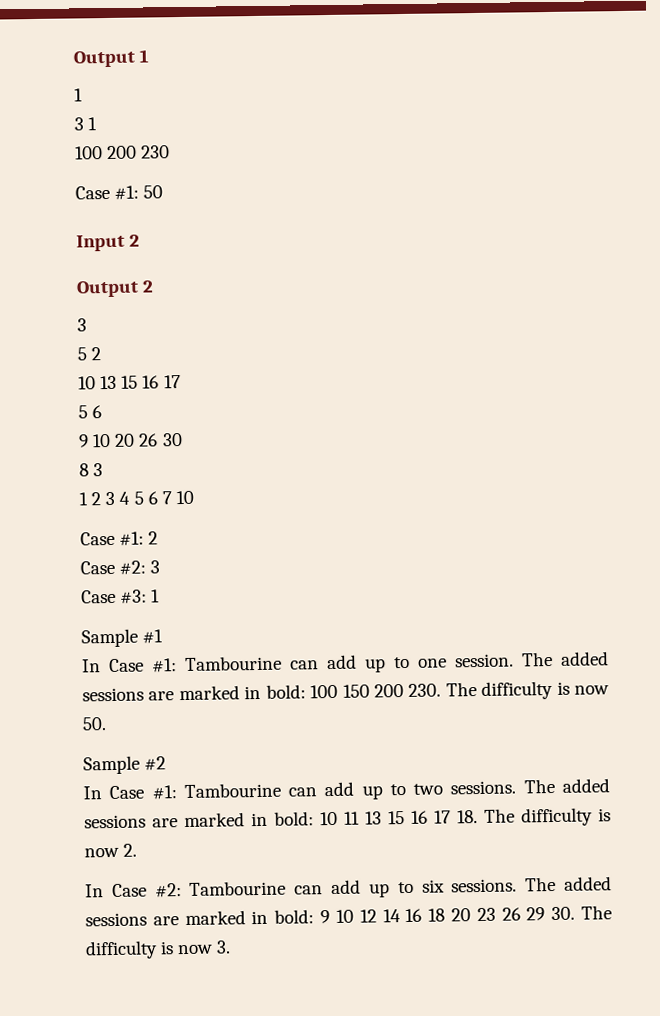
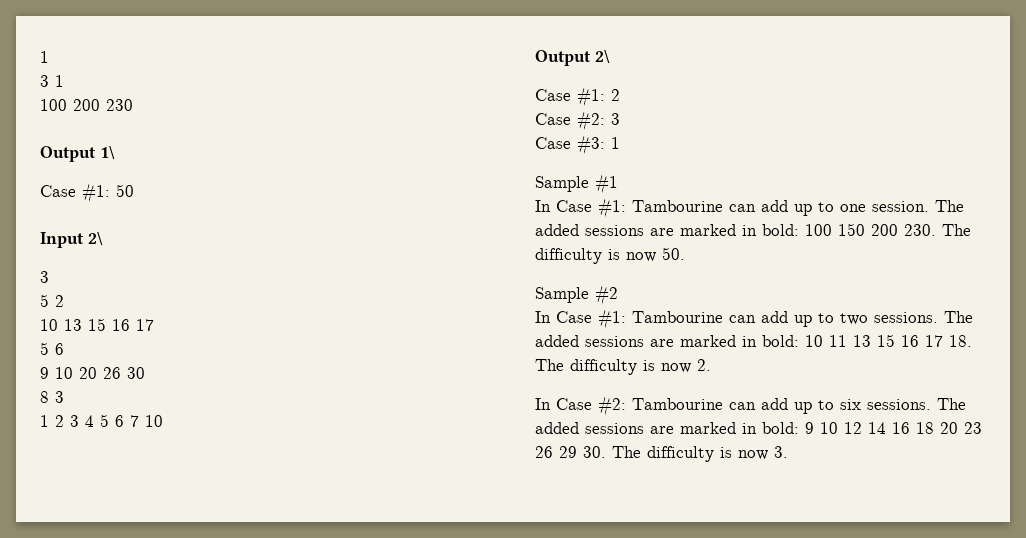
- Output 1
+ Output 1\
- Input 2
- Output 2
+ Input 2\
+ Output 2\

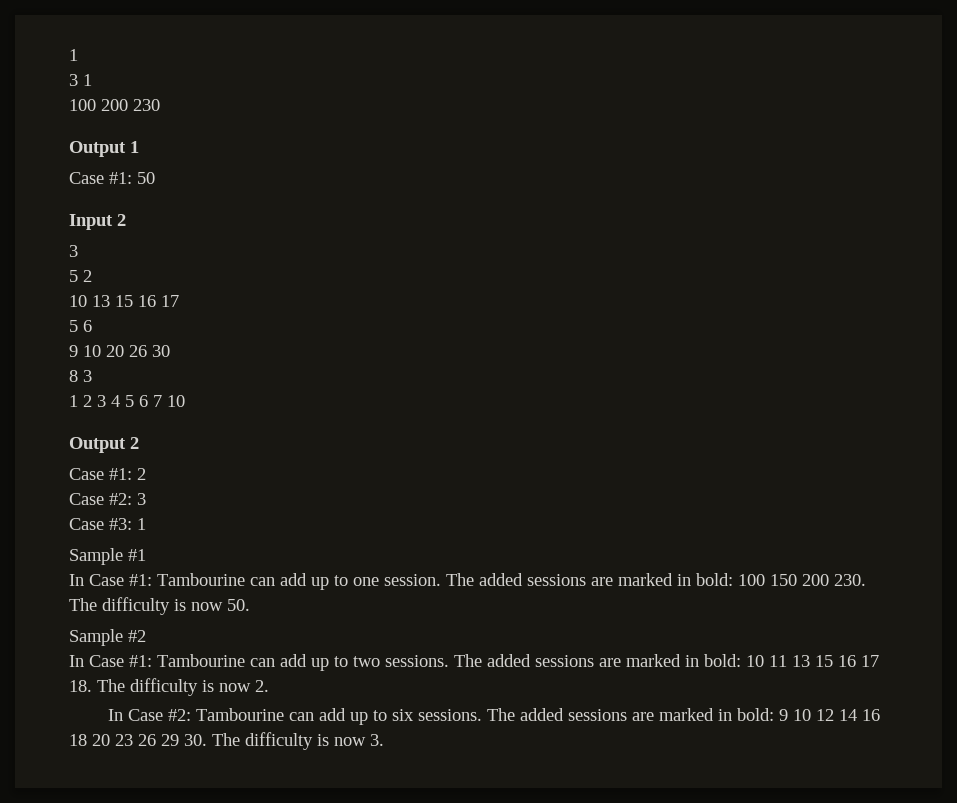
- Output 1\
+ Output 1
- Input 2\
+ Input 2
- Output 2\
+ Output 2

